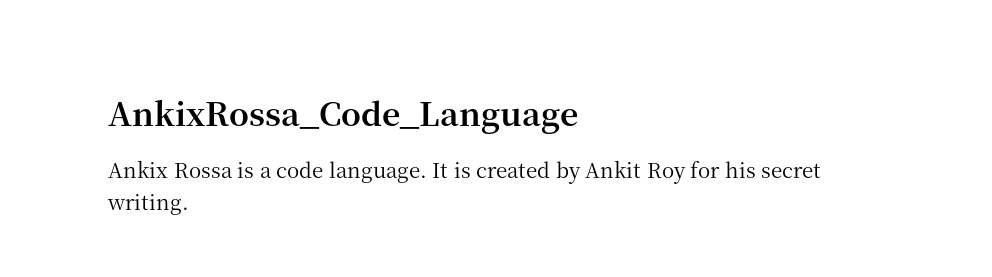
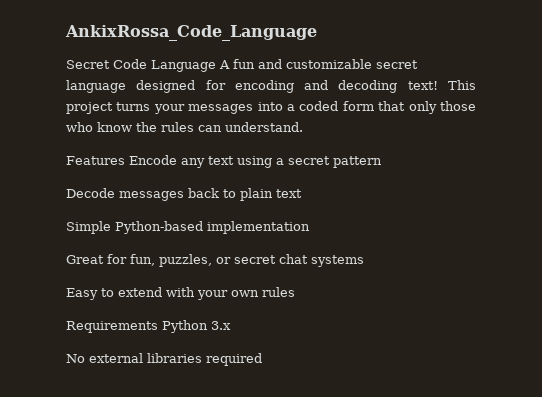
- Ankix Rossa is a code language. It is created by Ankit Roy for his secret writing.
+ Secret Code Language A fun and customizable secret language designed for encoding and decoding text! This project turns your messages into a coded form that only those who know the rules can understand.
+ Features Encode any text using a secret pattern
+ Decode messages back to plain text
+ Simple Python-based implementation
+ Great for fun, puzzles, or secret chat systems
+ Easy to extend with your own rules
+ Requirements Python 3.x
+ No external libraries required

